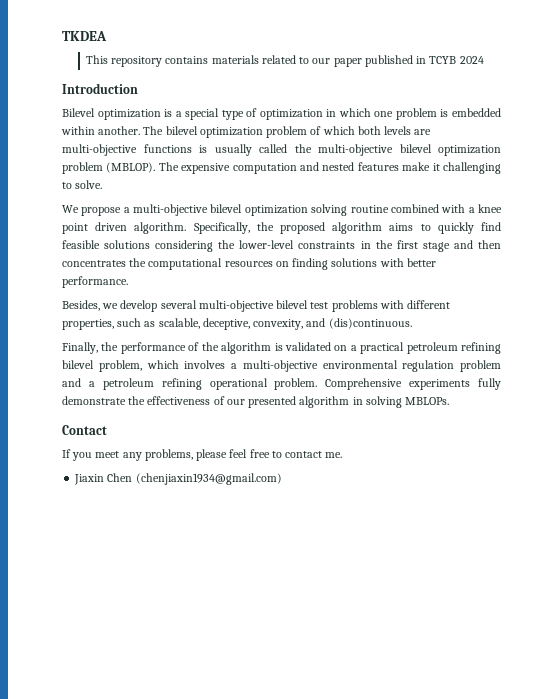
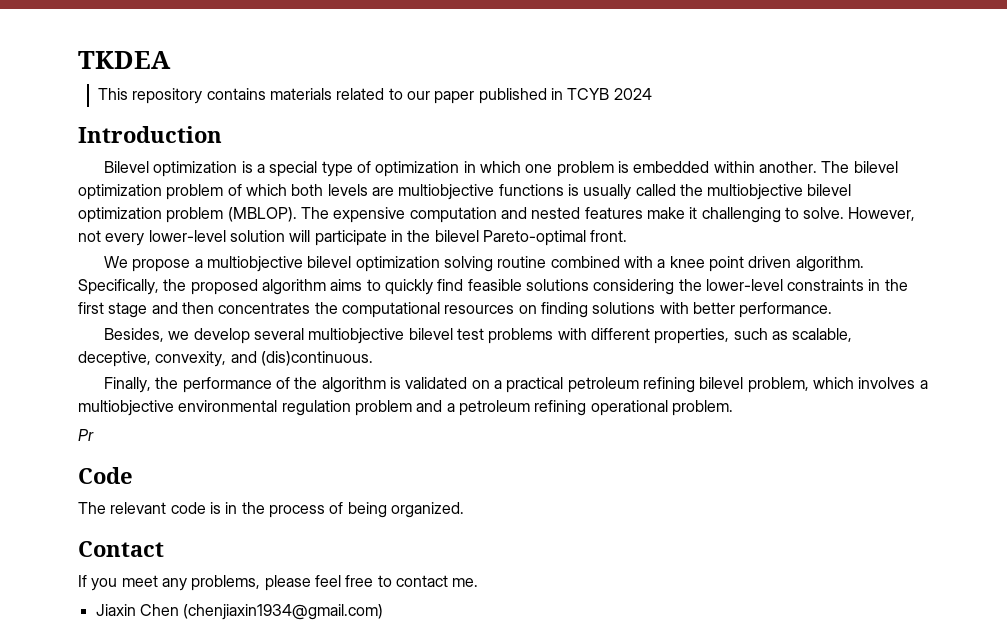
- The bilevel optimization problem of which both levels are multi-objective functions is usually called the multi-objective bilevel optimization problem (MBLOP).
+ The bilevel optimization problem of which both levels are multiobjective functions is usually called the multiobjective bilevel optimization problem (MBLOP).
+ However, not every lower-level solution will participate in the bilevel Pareto-optimal front.
- We propose a multi-objective bilevel optimization solving routine combined with a knee point driven algorithm.
+ We propose a multiobjective bilevel optimization solving routine combined with a knee point driven algorithm.
- Besides, we develop several multi-objective bilevel test problems with different properties, such as scalable, deceptive, convexity, and (dis)continuous.
+ Besides, we develop several multiobjective bilevel test problems with different properties, such as scalable, deceptive, convexity, and (dis)continuous.
- Finally, the performance of the algorithm is validated on a practical petroleum refining bilevel problem, which involves a multi-objective environmental regulation problem and a petroleum refining operational problem. Comprehensive experiments fully demonstrate the effectiveness of our presented algorithm in solving MBLOPs.
+ Finally, the performance of the algorithm is validated on a practical petroleum refining bilevel problem, which involves a multiobjective environmental regulation problem and a petroleum refining operational problem.
+ Pr
+ Code
+ The relevant code is in the process of being organized.

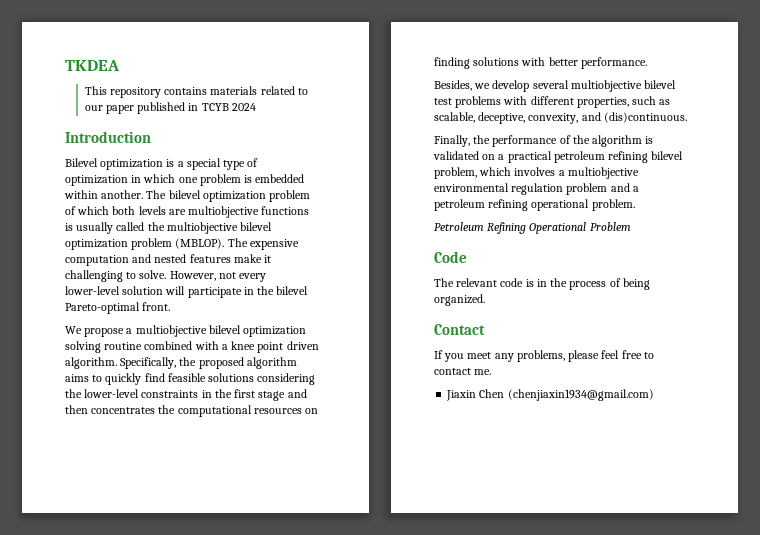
- Pr
+ Petroleum Refining Operational Problem

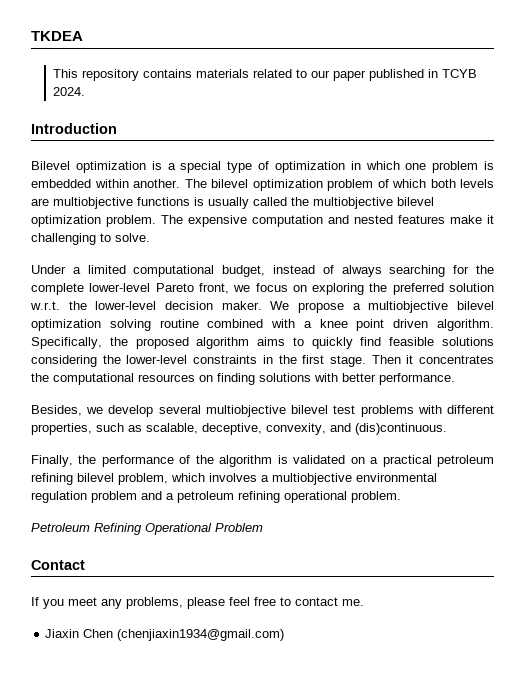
- This repository contains materials related to our paper published in TCYB 2024
+ This repository contains materials related to our paper published in TCYB 2024.
- The bilevel optimization problem of which both levels are multiobjective functions is usually called the multiobjective bilevel optimization problem (MBLOP).
+ The bilevel optimization problem of which both levels are multiobjective functions is usually called the multiobjective bilevel optimization problem.
- The expensive computation and nested features make it challenging to solve. However, not every lower-level solution will participate in the bilevel Pareto-optimal front.
- We propose a multiobjective bilevel optimization solving routine combined with a knee point driven algorithm.
+ The expensive computation and nested features make it challenging to solve.
+ Under a limited computational budget, instead of always searching for the complete lower-level Pareto front, we focus on exploring the preferred solution w.r.t. the lower-level decision maker. We propose a multiobjective bilevel optimization solving routine combined with a knee point driven algorithm.
- Specifically, the proposed algorithm aims to quickly find feasible solutions considering the lower-level constraints in the first stage and then concentrates the computational resources on finding solutions with better performance.
+ Specifically, the proposed algorithm aims to quickly find feasible solutions considering the lower-level constraints in the first stage. Then it concentrates the computational resources on finding solutions with better performance.
- Code
- The relevant code is in the process of being organized.

